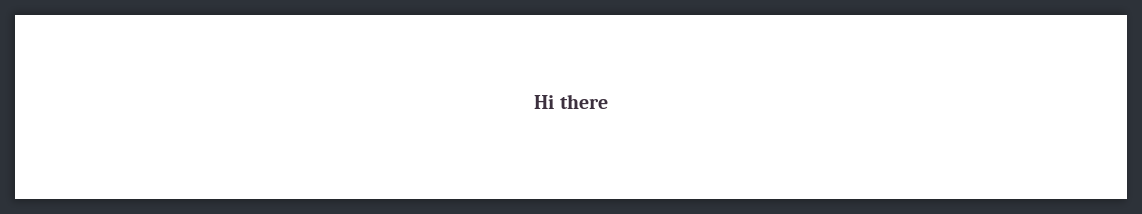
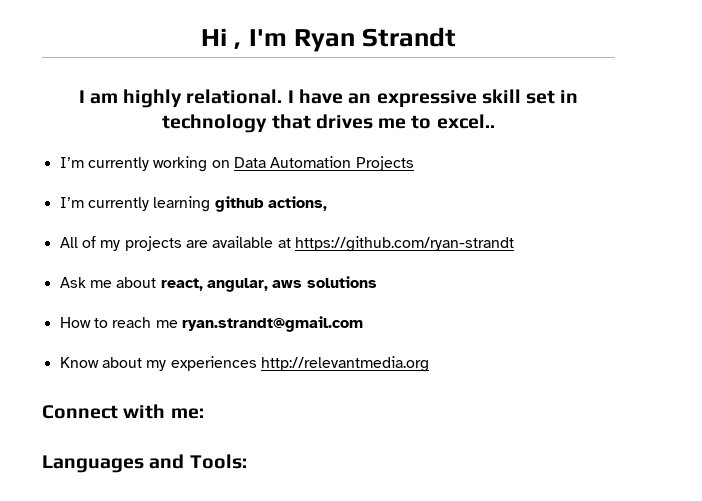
- Hi there
+ Hi , I'm Ryan Strandt
+ I am highly relational. I have an expressive skill set in technology that drives me to excel..
+ I’m currently working on Data Automation Projects
+ I’m currently learning github actions,
+ All of my projects are available at https://github.com/ryan-strandt
+ Ask me about react, angular, aws solutions
+ How to reach me ryan.strandt@gmail.com
+ Know about my experiences http://relevantmedia.org
+ Connect with me:
+ Languages and Tools:

